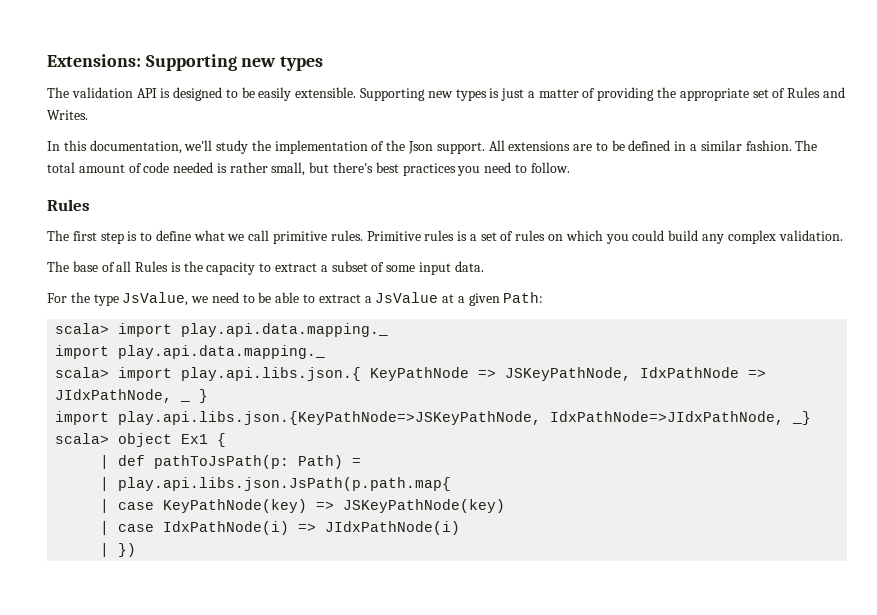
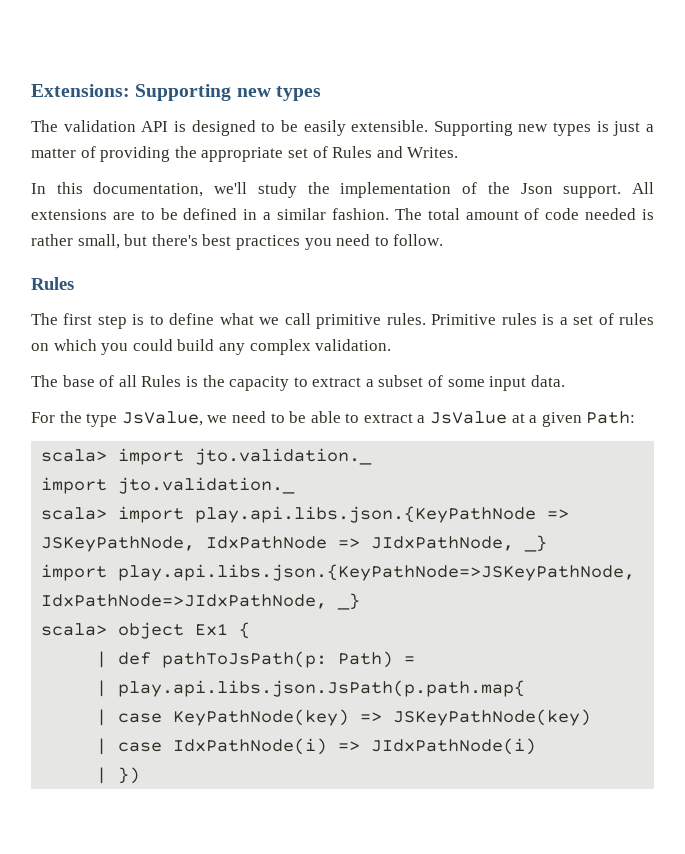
- scala> import play.api.data.mapping._
- import play.api.data.mapping._
- scala> import play.api.libs.json.{ KeyPathNode => JSKeyPathNode, IdxPathNode => JIdxPathNode, _ }
+ scala> import jto.validation._
+ import jto.validation._
+ scala> import play.api.libs.json.{KeyPathNode => JSKeyPathNode, IdxPathNode => JIdxPathNode, _}

